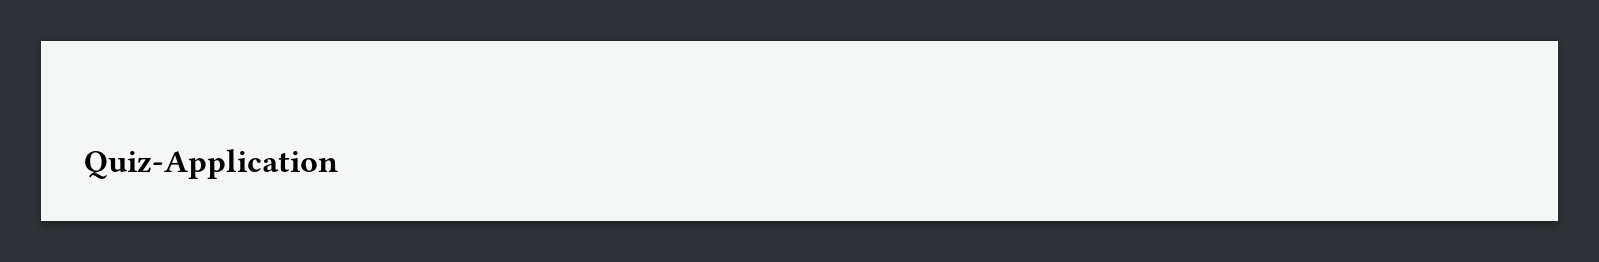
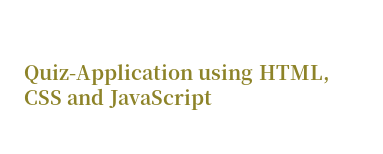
- Quiz-Application
+ Quiz-Application using HTML, CSS and JavaScript

